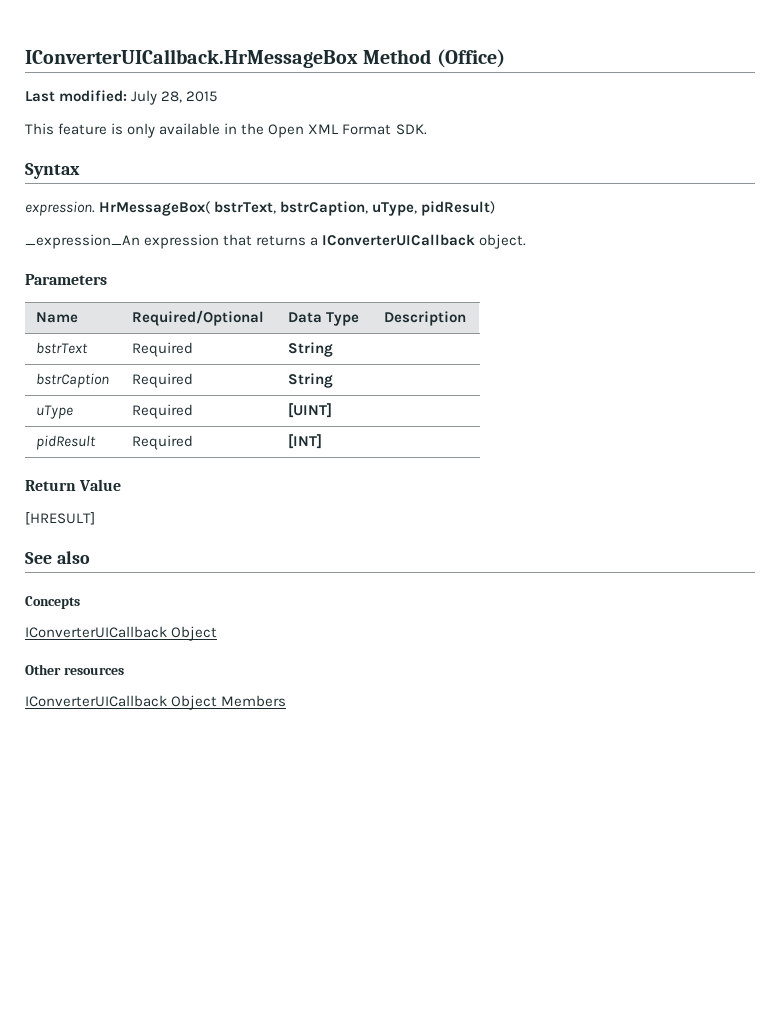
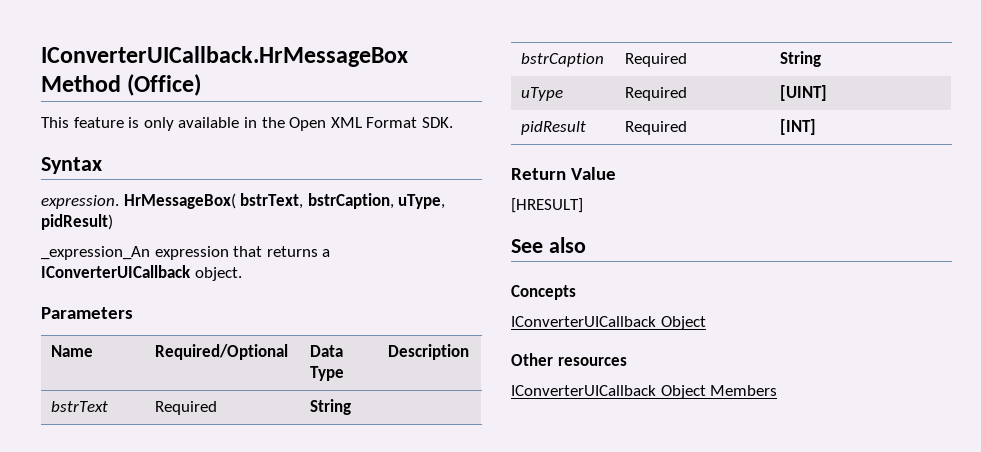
- Last modified: July 28, 2015

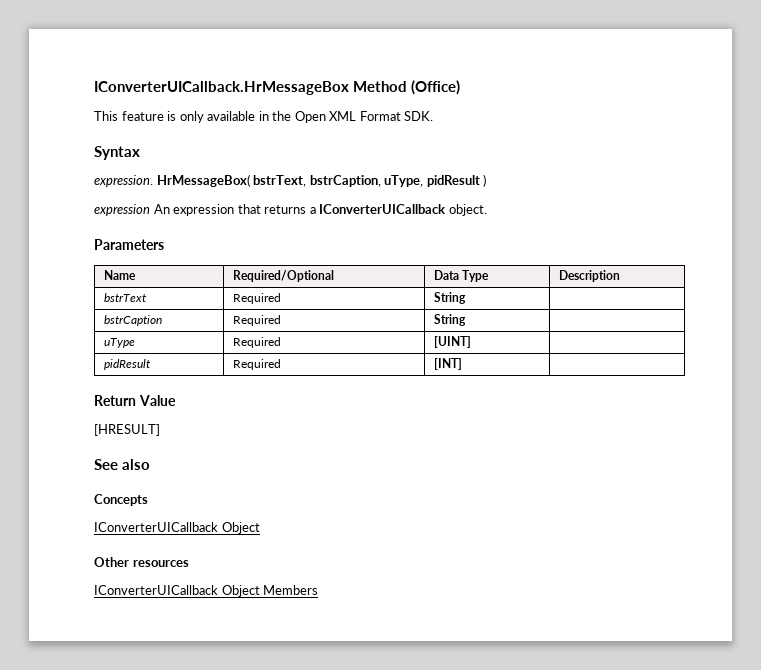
- HrMessageBox( bstrText, bstrCaption, uType, pidResult)
- _expression_An expression that returns a IConverterUICallback object.
+ HrMessageBox( bstrText, bstrCaption, uType, pidResult )
+ expression An expression that returns a IConverterUICallback object.

